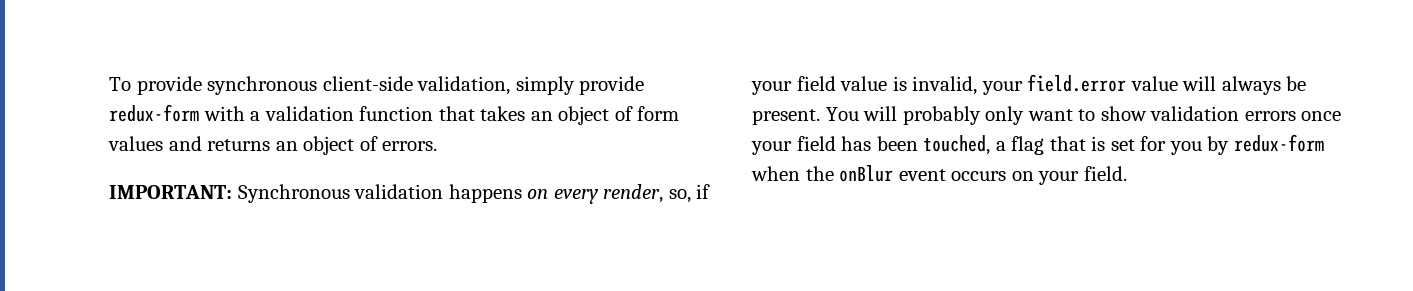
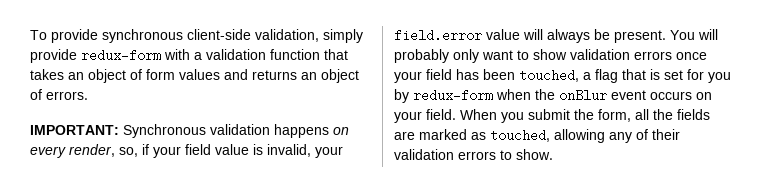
+ When you submit the form, all the fields are marked as touched, allowing any of their validation errors to show.

